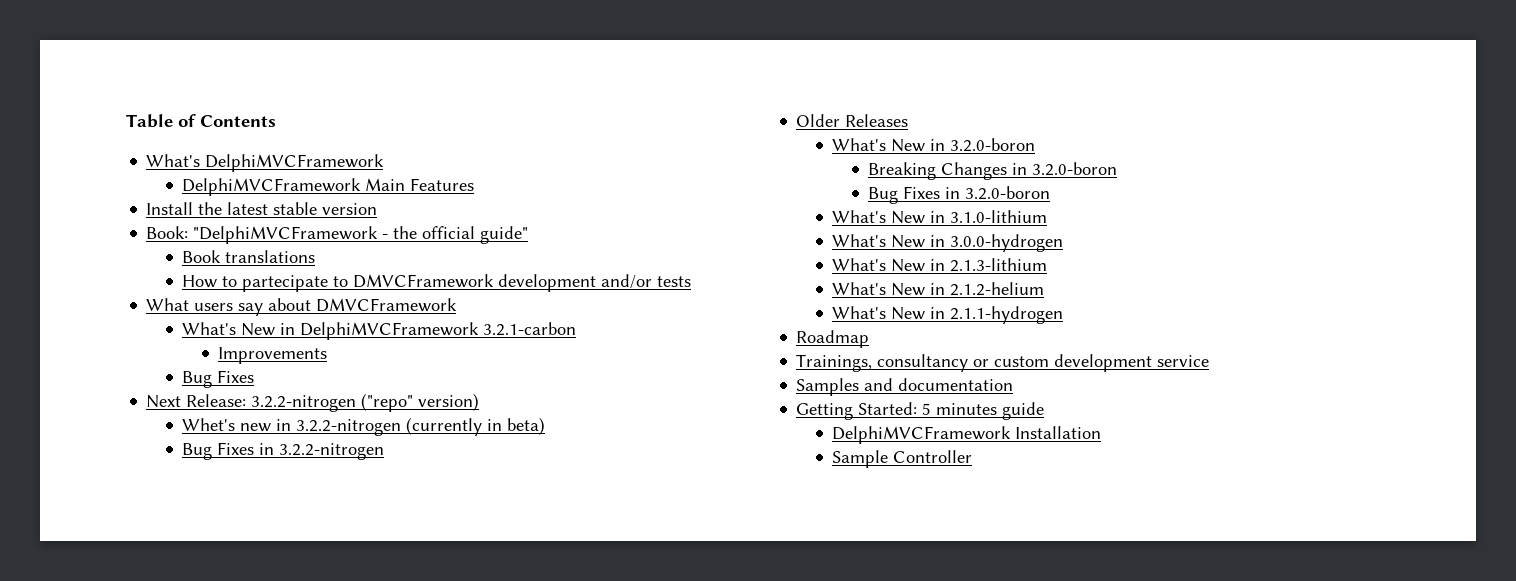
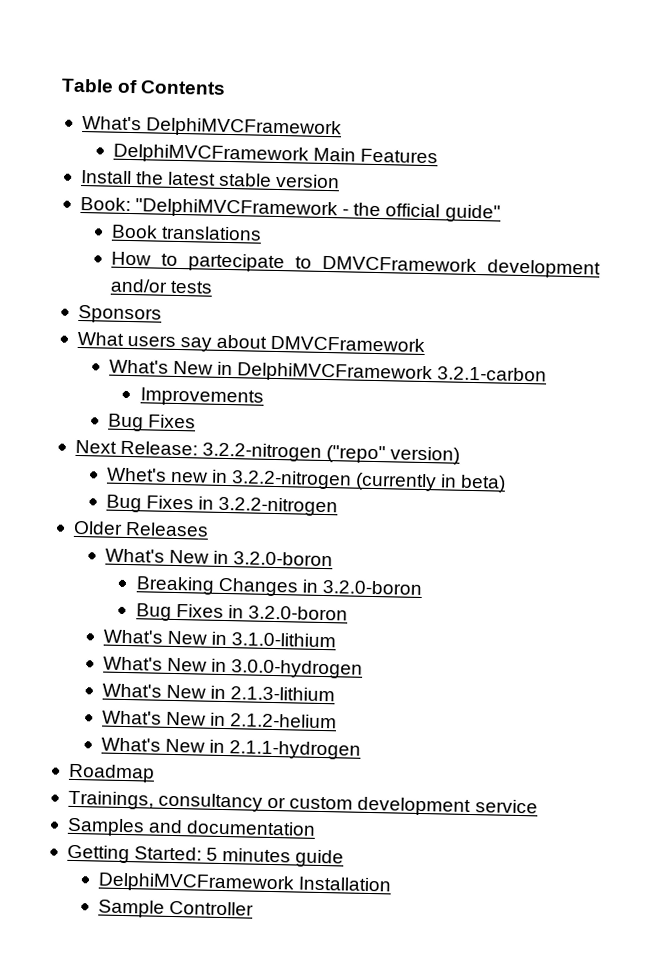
+ Sponsors

